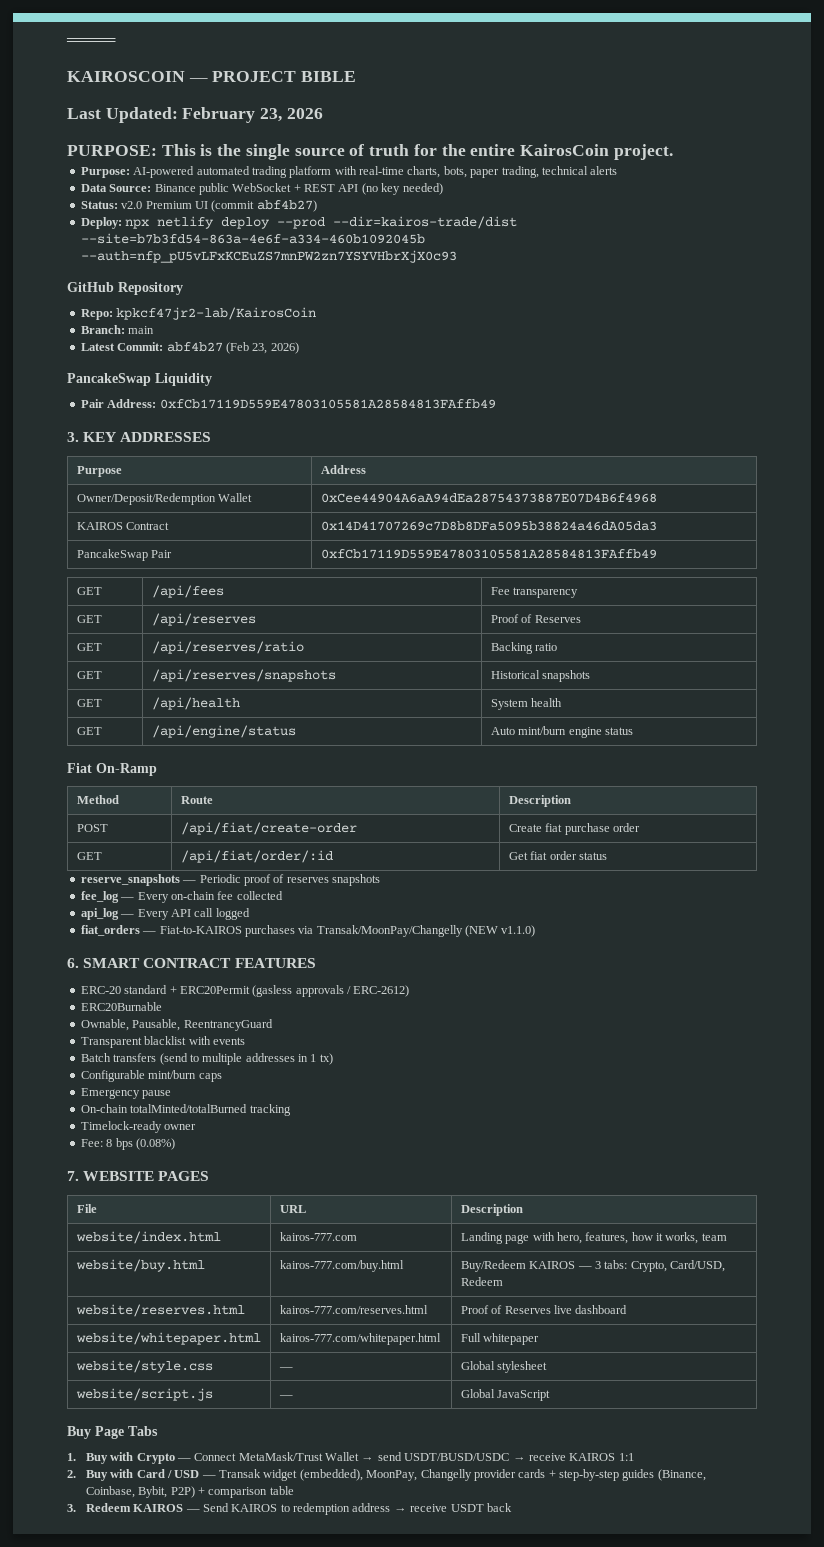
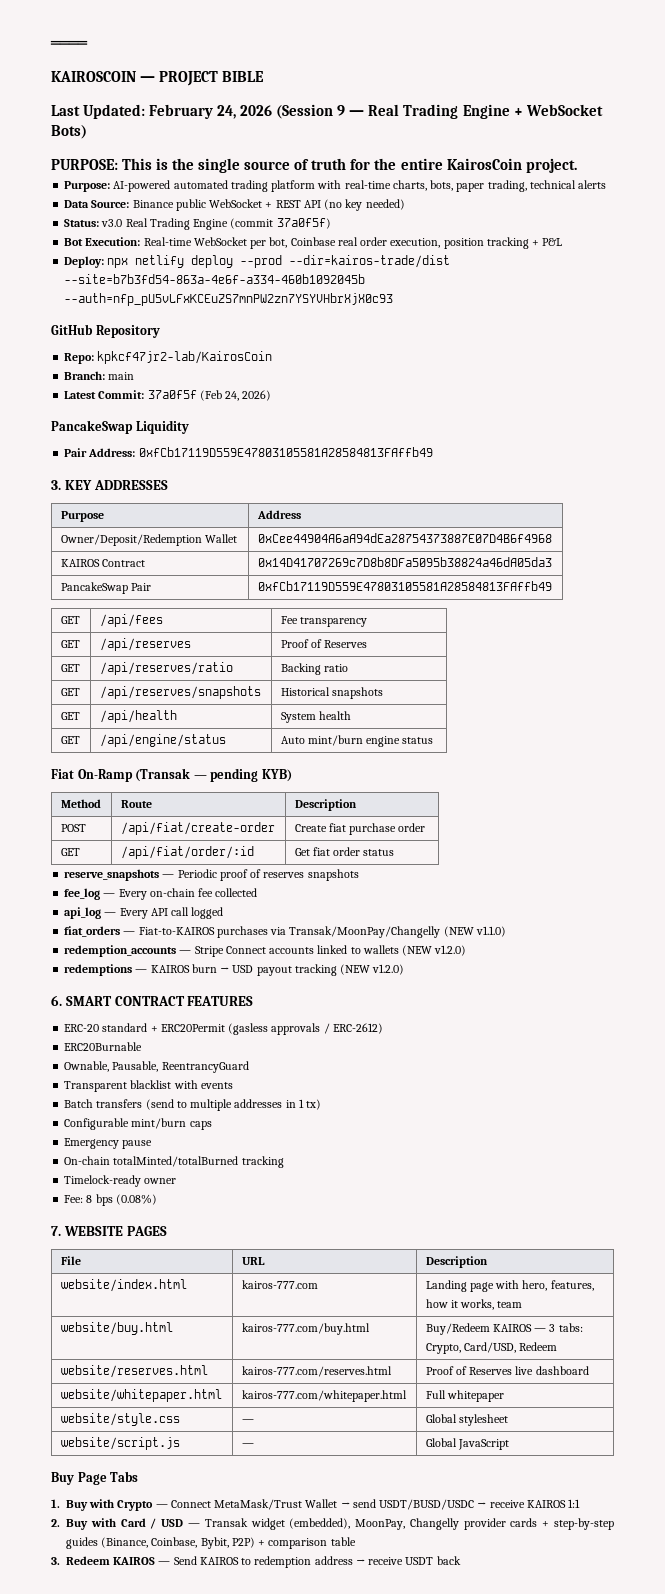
- Last Updated: February 23, 2026
+ Last Updated: February 24, 2026 (Session 9 — Real Trading Engine + WebSocket Bots)
- Status: v2.0 Premium UI (commit abf4b27)
+ Status: v3.0 Real Trading Engine (commit 37a0f5f)
+ Bot Execution: Real-time WebSocket per bot, Coinbase real order execution, position tracking + P&L
- Latest Commit: abf4b27 (Feb 23, 2026)
+ Latest Commit: 37a0f5f (Feb 24, 2026)
- Fiat On-Ramp
+ Fiat On-Ramp (Transak — pending KYB)
+ redemption_accounts — Stripe Connect accounts linked to wallets (NEW v1.2.0)
+ redemptions — KAIROS burn → USD payout tracking (NEW v1.2.0)

